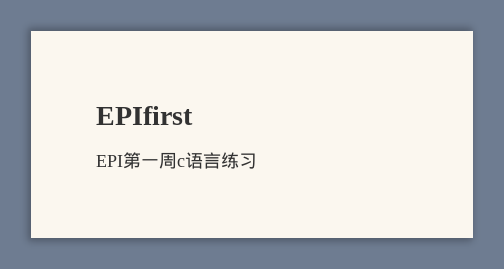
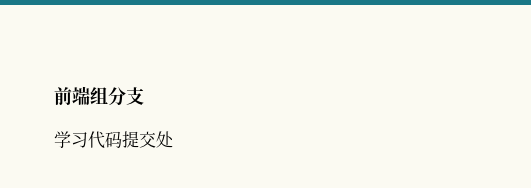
- EPIfirst
- EPI第一周c语言练习
+ 前端组分支
+ 学习代码提交处

